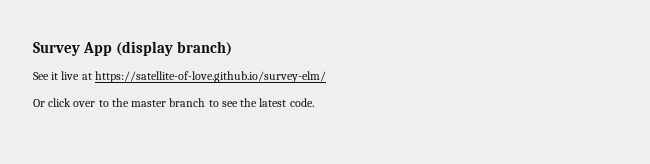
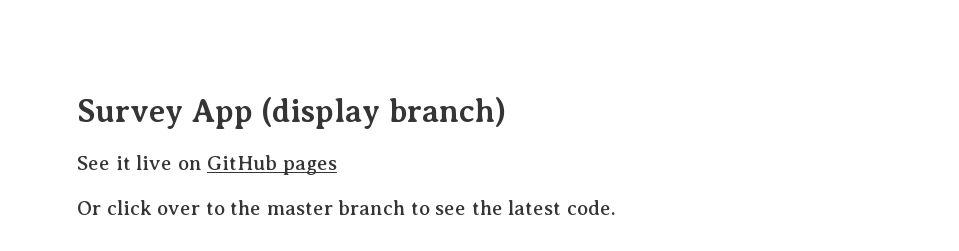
- See it live at https://satellite-of-love.github.io/survey-elm/
+ See it live on GitHub pages

